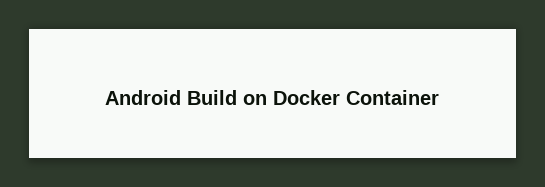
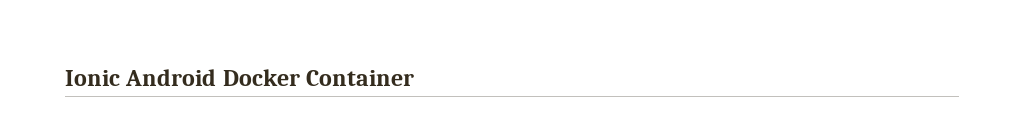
- Android Build on Docker Container
+ Ionic Android Docker Container

